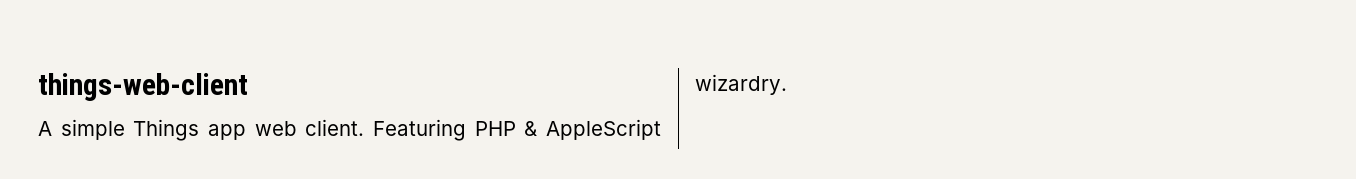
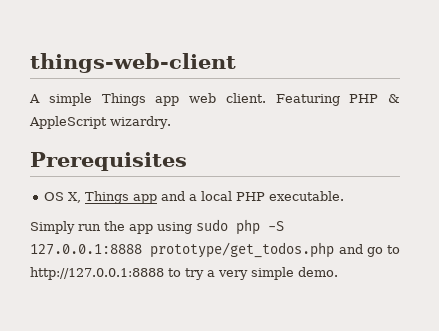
+ Prerequisites
+ OS X, Things app and a local PHP executable.
+ Simply run the app using sudo php -S 127.0.0.1:8888 prototype/get_todos.php and go to http://127.0.0.1:8888 to try a very simple demo.

